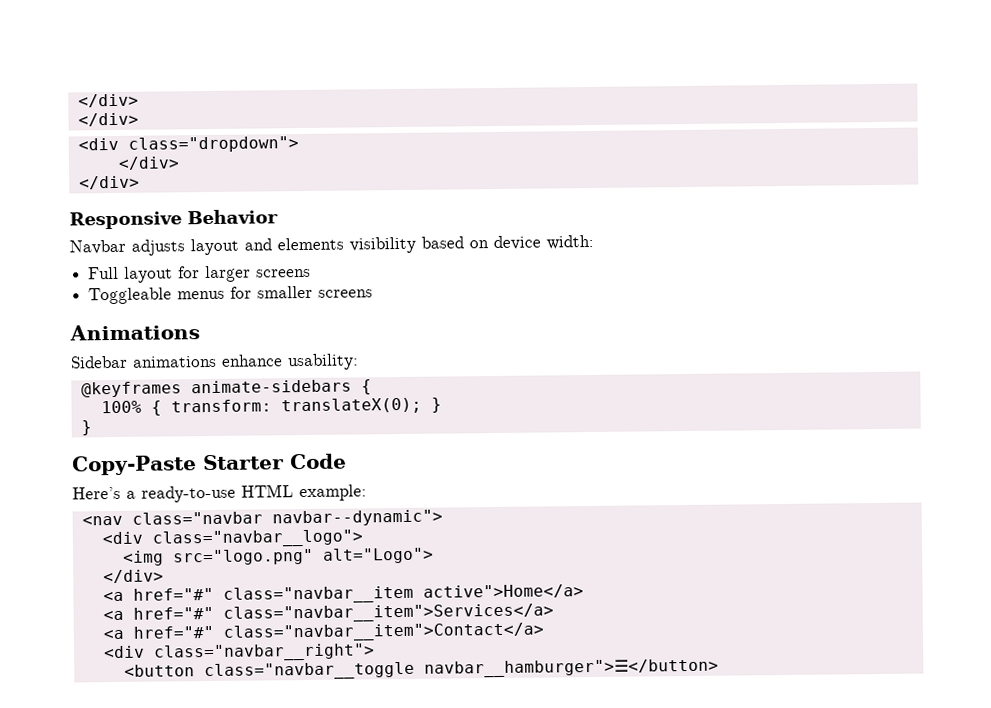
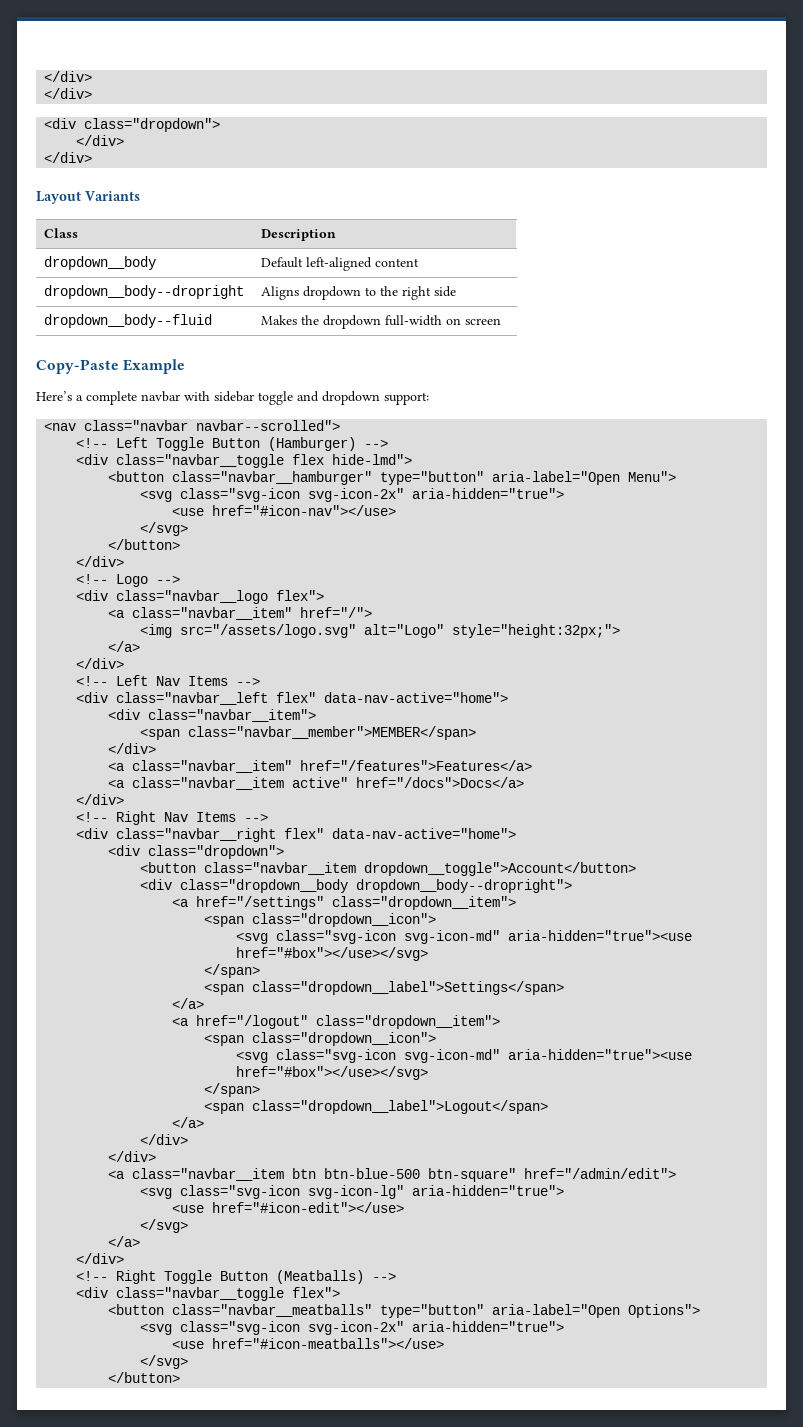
- Responsive Behavior
- Navbar adjusts layout and elements visibility based on device width:
- Full layout for larger screens
- Toggleable menus for smaller screens
- Animations
- Sidebar animations enhance usability:
- @keyframes animate-sidebars {
- 100% { transform: translateX(0); }
- }
+ Layout Variants
+ Class | Description
+ dropdown__body | Default left-aligned content
+ dropdown__body--dropright | Aligns dropdown to the right side
+ dropdown__body--fluid | Makes the dropdown full-width on screen
- Copy-Paste Starter Code
+ Copy-Paste Example
- Here’s a ready-to-use HTML example:
- <nav class="navbar navbar--dynamic">
- <div class="navbar__logo">
- <img src="logo.png" alt="Logo">
+ Here’s a complete navbar with sidebar toggle and dropdown support:
+ <nav class="navbar navbar--scrolled">
+ <!-- Left Toggle Button (Hamburger) -->
+ <div class="navbar__toggle flex hide-lmd">
+ <button class="navbar__hamburger" type="button" aria-label="Open Menu">
+ <svg class="svg-icon svg-icon-2x" aria-hidden="true">
+ <use href="#icon-nav"></use>
+ </svg>
+ </button>
  </div>
- <a href="#" class="navbar__item active">Home</a>
- <a href="#" class="navbar__item">Services</a>
- <a href="#" class="navbar__item">Contact</a>
- <div class="navbar__right">
- <button class="navbar__toggle navbar__hamburger">☰</button>
+ <!-- Logo -->
+ <div class="navbar__logo flex">
+ <a class="navbar__item" href="/">
+ <img src="/assets/logo.svg" alt="Logo" style="height:32px;">
+ </a>
+ </div>
+ <!-- Left Nav Items -->
+ <div class="navbar__left flex" data-nav-active="home">
+ <div class="navbar__item">
+ <span class="navbar__member">MEMBER</span>
+ </div>
+ <a class="navbar__item" href="/features">Features</a>
+ <a class="navbar__item active" href="/docs">Docs</a>
+ </div>
+ <!-- Right Nav Items -->
+ <div class="navbar__right flex" data-nav-active="home">
+ <div class="dropdown">
+ <button class="navbar__item dropdown__toggle">Account</button>
+ <div class="dropdown__body dropdown__body--dropright">
+ <a href="/settings" class="dropdown__item">
+ <span class="dropdown__icon">
+ <svg class="svg-icon svg-icon-md" aria-hidden="true"><use href="#box"></use></svg>
+ </span>
+ <span class="dropdown__label">Settings</span>
+ </a>
+ <a href="/logout" class="dropdown__item">
+ <span class="dropdown__icon">
+ <svg class="svg-icon svg-icon-md" aria-hidden="true"><use href="#box"></use></svg>
+ </span>
+ <span class="dropdown__label">Logout</span>
+ </a>
+ </div>
+ </div>
+ <a class="navbar__item btn btn-blue-500 btn-square" href="/admin/edit">
+ <svg class="svg-icon svg-icon-lg" aria-hidden="true">
+ <use href="#icon-edit"></use>
+ </svg>
+ </a>
+ </div>
+ <!-- Right Toggle Button (Meatballs) -->
+ <div class="navbar__toggle flex">
+ <button class="navbar__meatballs" type="button" aria-label="Open Options">
+ <svg class="svg-icon svg-icon-2x" aria-hidden="true">
+ <use href="#icon-meatballs"></use>
+ </svg>
+ </button>

